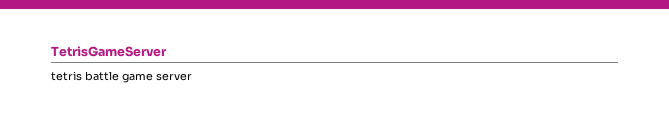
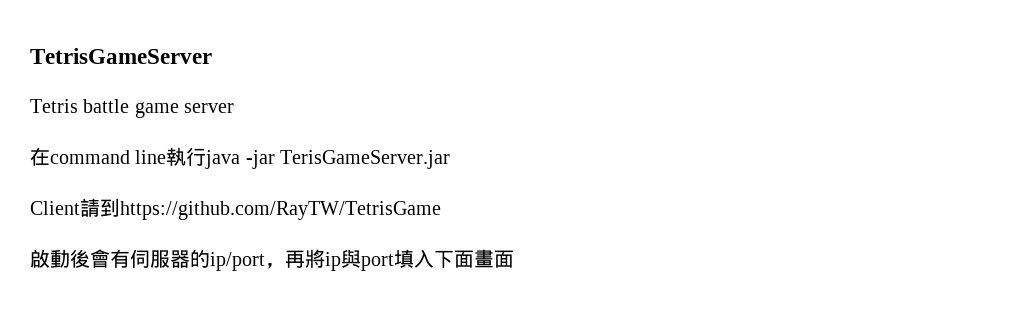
- tetris battle game server
+ Tetris battle game server
+ 在command line執行java -jar TerisGameServer.jar
+ Client請到https://github.com/RayTW/TetrisGame
+ 啟動後會有伺服器的ip/port，再將ip與port填入下面畫面

